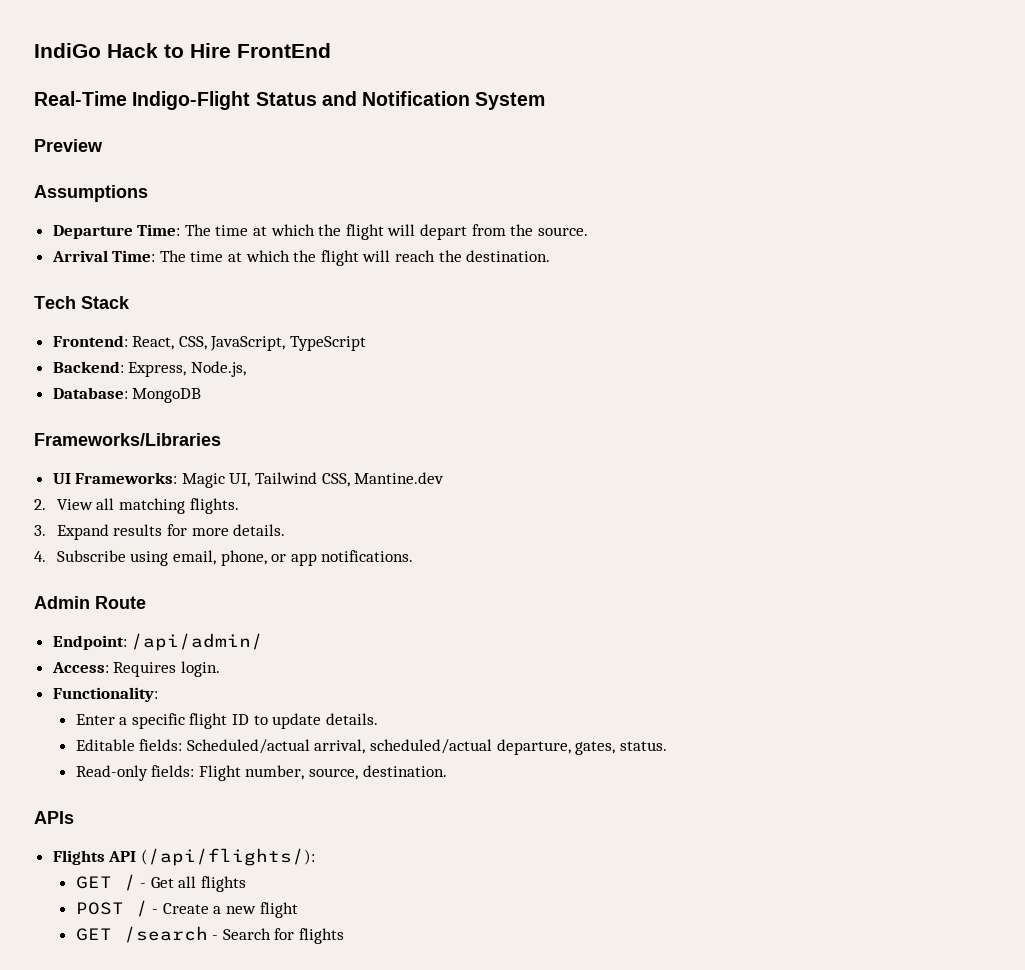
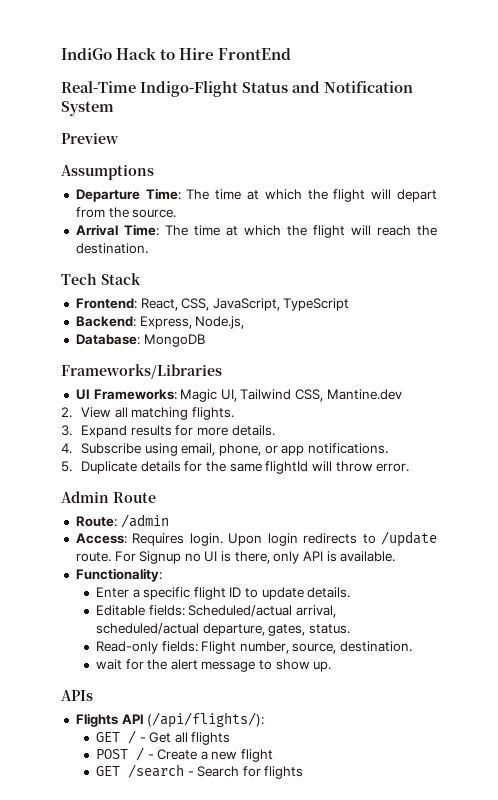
+ 5. Duplicate details for the same flightId will throw error.
- Endpoint: /api/admin/
+ Route: /admin
+ Upon login redirects to /update route. For Signup no UI is there, only API is available.
+ wait for the alert message to show up.

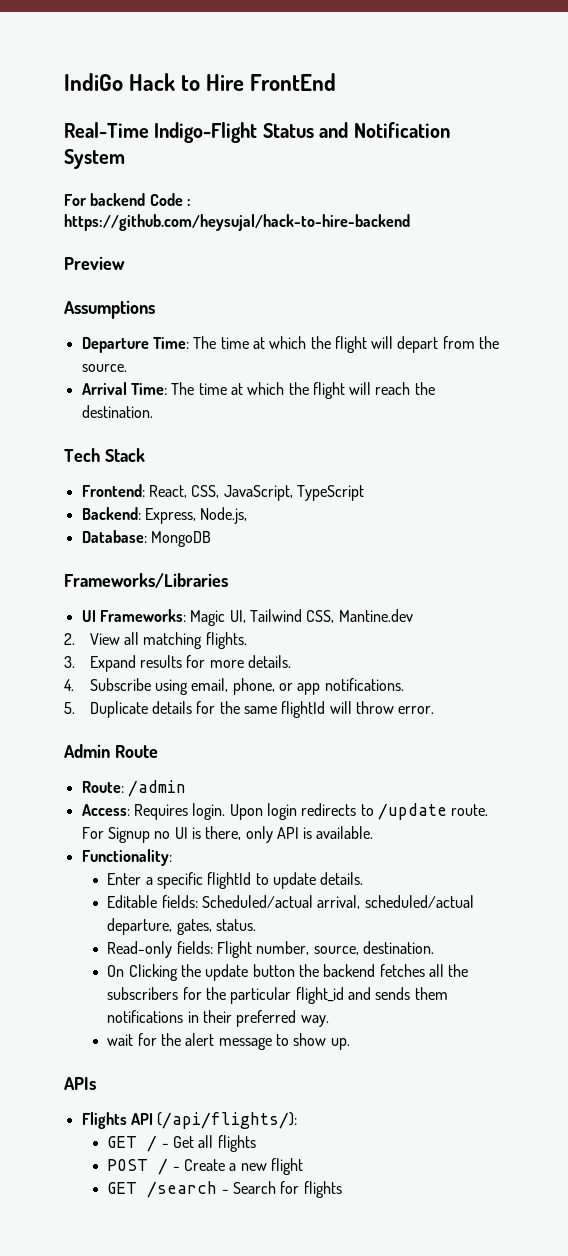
+ For backend Code : https://github.com/heysujal/hack-to-hire-backend
- Enter a specific flight ID to update details.
+ Enter a specific flightId to update details.
+ On Clicking the update button the backend fetches all the subscribers for the particular flight_id and sends them notifications in their preferred way.

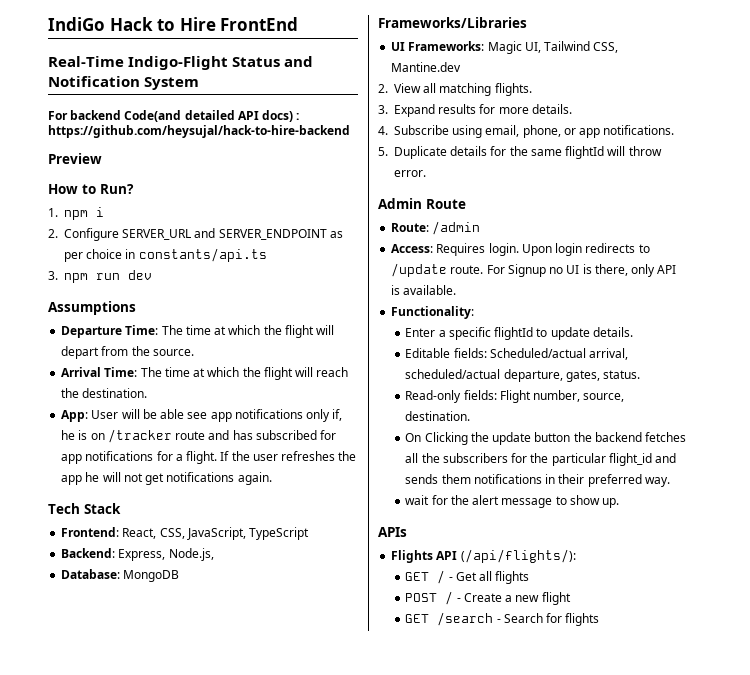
- For backend Code : https://github.com/heysujal/hack-to-hire-backend
+ For backend Code(and detailed API docs) : https://github.com/heysujal/hack-to-hire-backend
+ How to Run?
+ 1. npm i
+ 2. Configure SERVER_URL and SERVER_ENDPOINT as per choice in constants/api.ts
+ 3. npm run dev
+ App: User will be able see app notifications only if, he is on /tracker route and has subscribed for app notifications for a flight. If the user refreshes the app he will not get notifications again.

